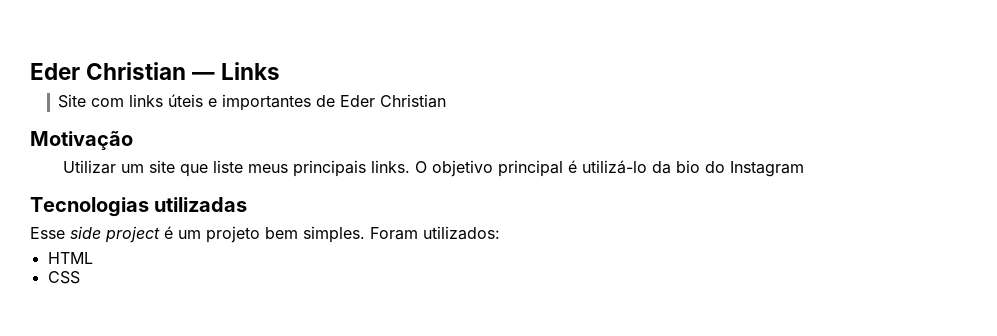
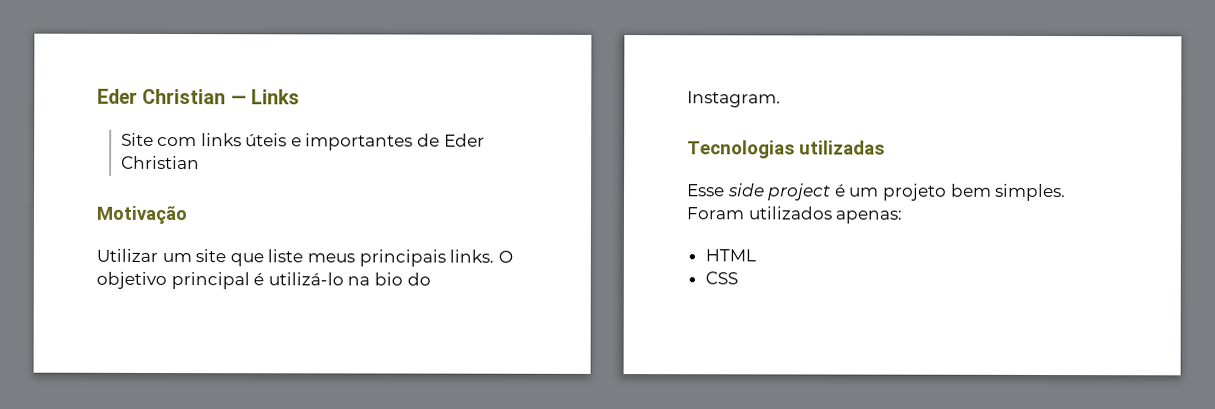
- O objetivo principal é utilizá-lo da bio do Instagram
+ O objetivo principal é utilizá-lo na bio do Instagram.
- Foram utilizados:
+ Foram utilizados apenas:

